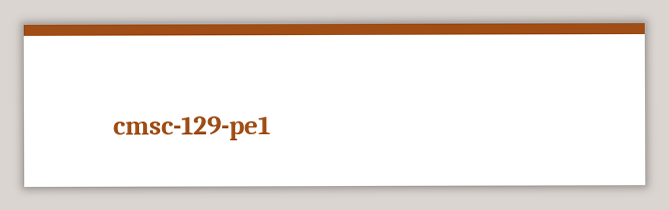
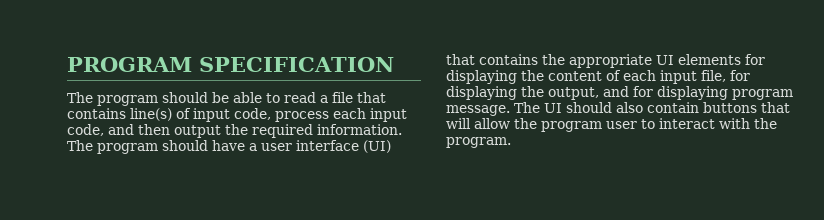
- cmsc-129-pe1
+ PROGRAM SPECIFICATION
+ The program should be able to read a file that contains line(s) of input code, process each input code, and then output the required information. The program should have a user interface (UI) that contains the appropriate UI elements for displaying the content of each input file, for displaying the output, and for displaying program message. The UI should also contain buttons that will allow the program user to interact with the program.

